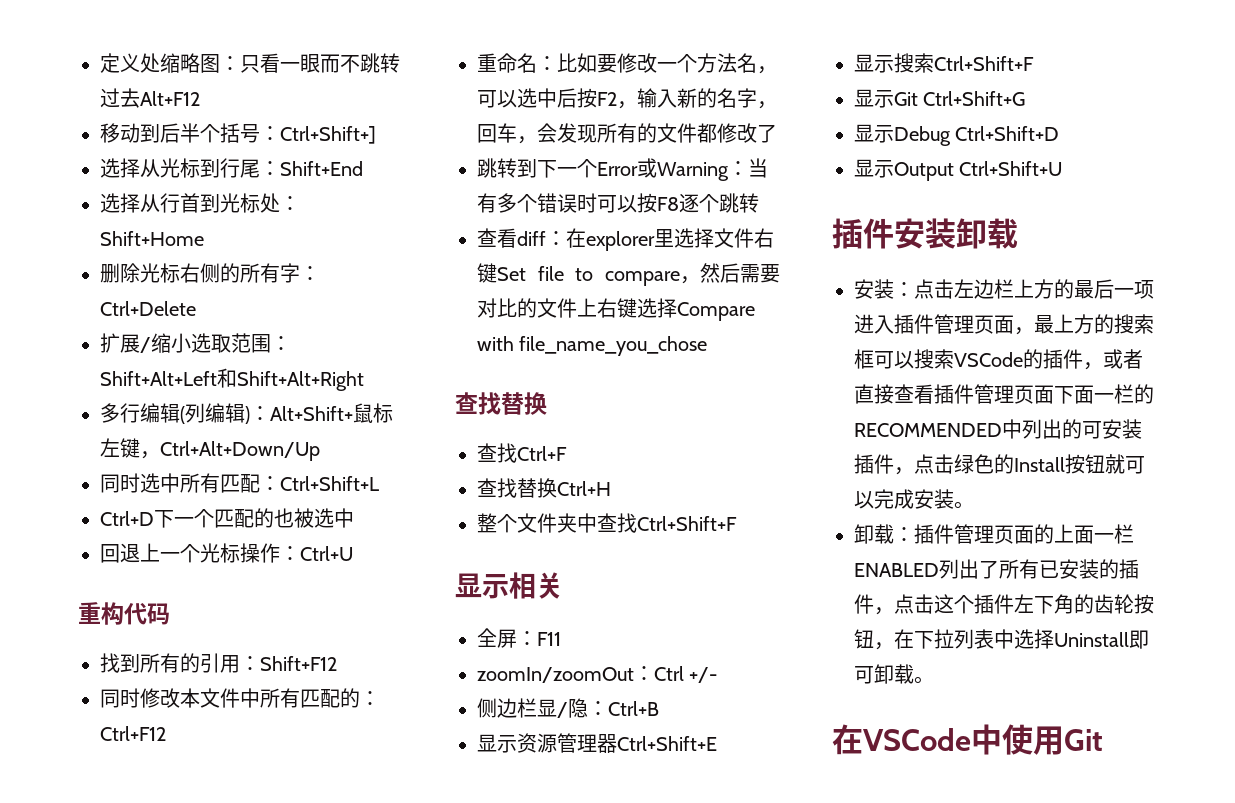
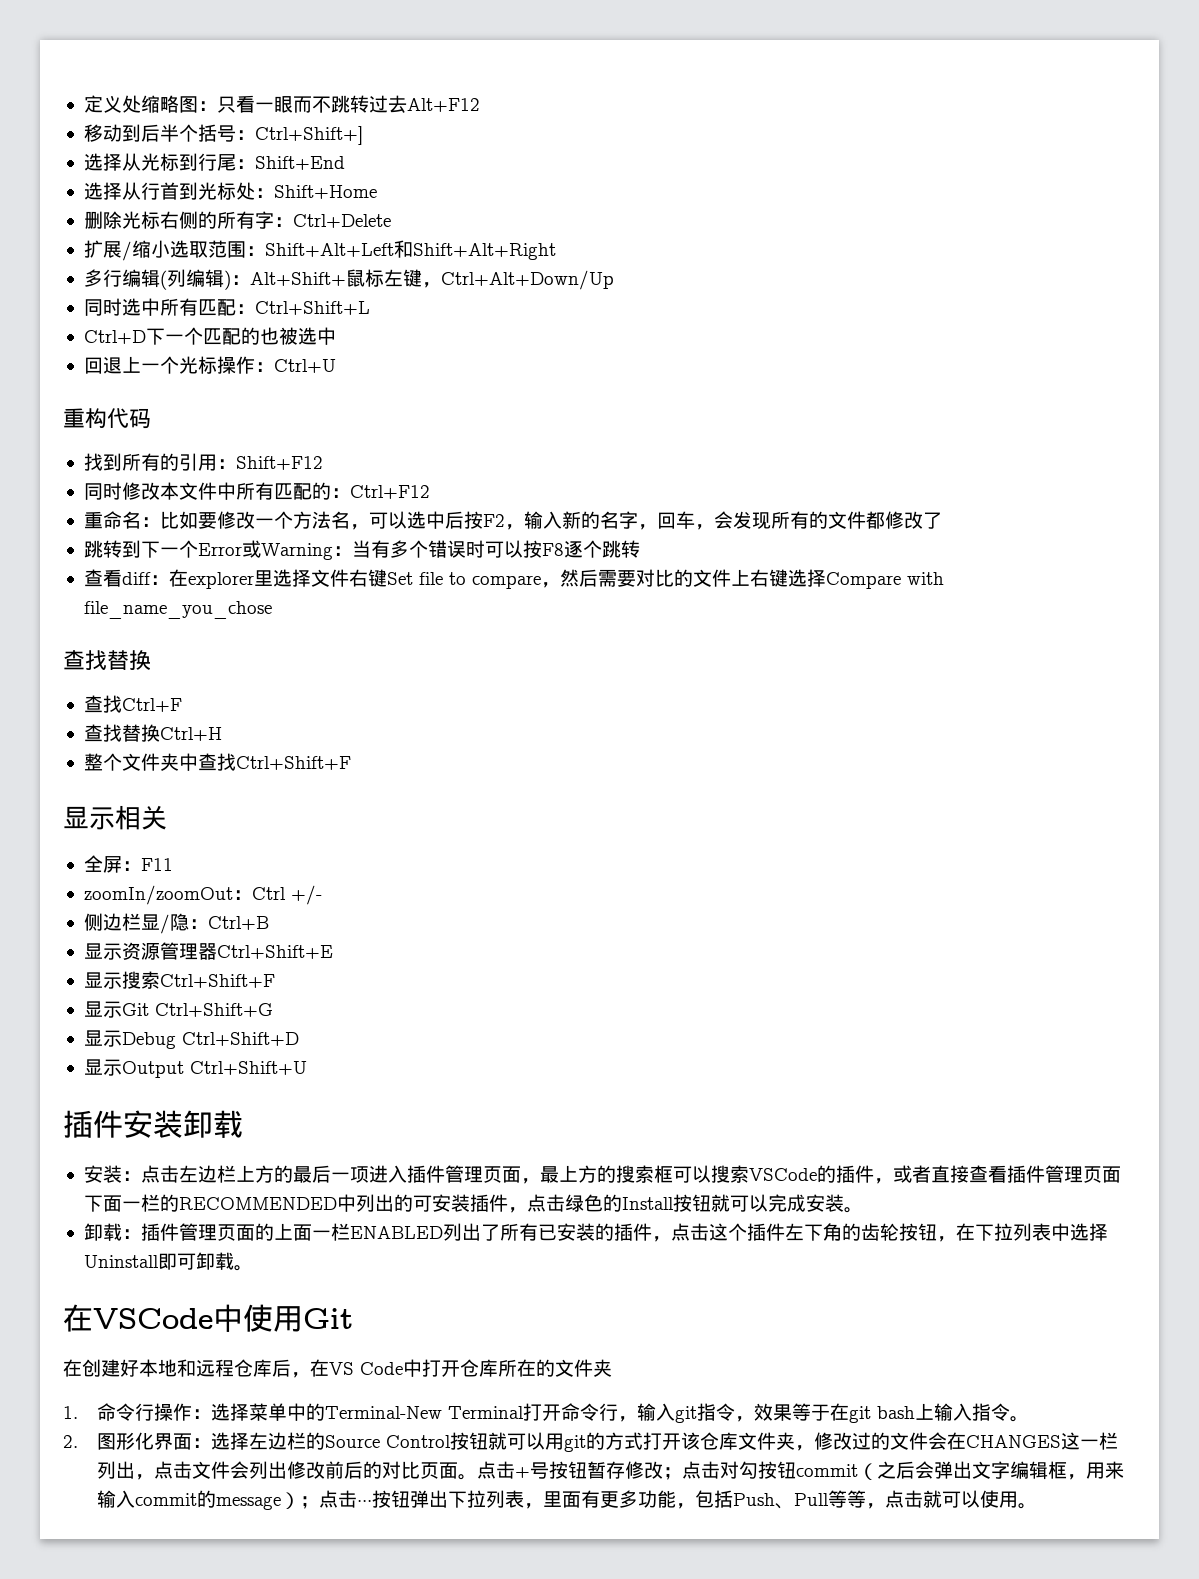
+ 在创建好本地和远程仓库后，在VS Code中打开仓库所在的文件夹
+ 1.命令行操作：选择菜单中的Terminal-New Terminal打开命令行，输入git指令，效果等于在git bash上输入指令。
+ 2.图形化界面：选择左边栏的Source Control按钮就可以用git的方式打开该仓库文件夹，修改过的文件会在CHANGES这一栏列出，点击文件会列出修改前后的对比页面。点击+号按钮暂存修改；点击对勾按钮commit（之后会弹出文字编辑框，用来输入commit的message）；点击···按钮弹出下拉列表，里面有更多功能，包括Push、Pull等等，点击就可以使用。

